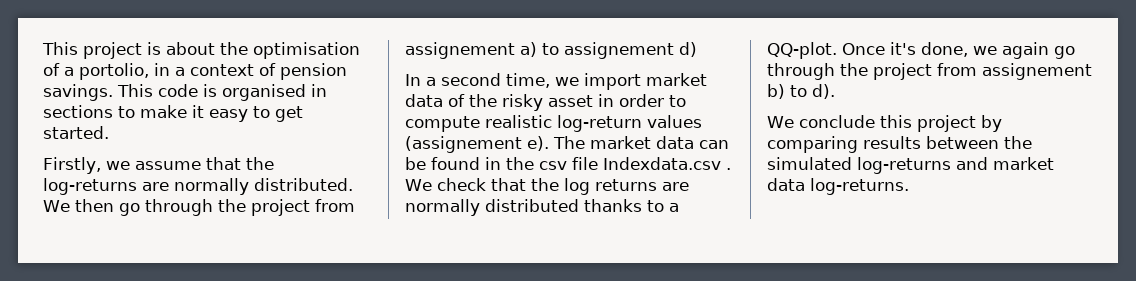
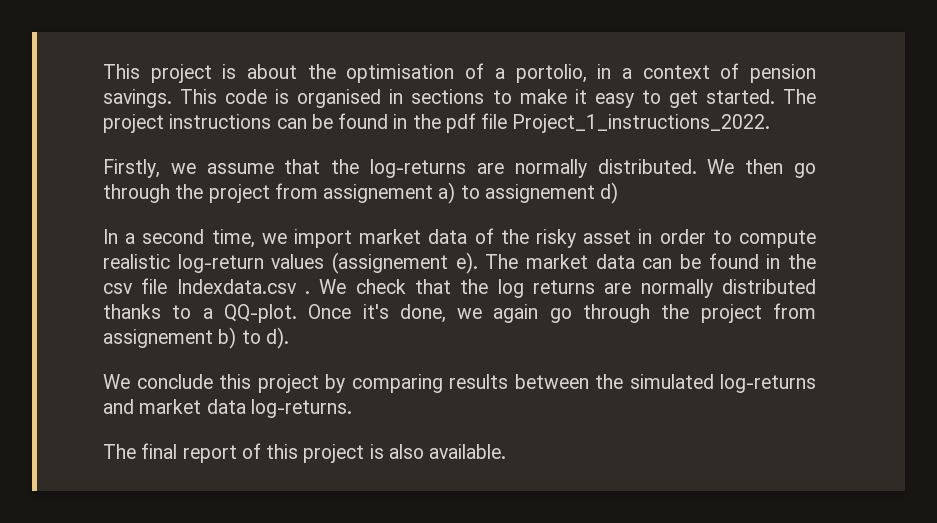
+ The project instructions can be found in the pdf file Project_1_instructions_2022.
+ The final report of this project is also available.

